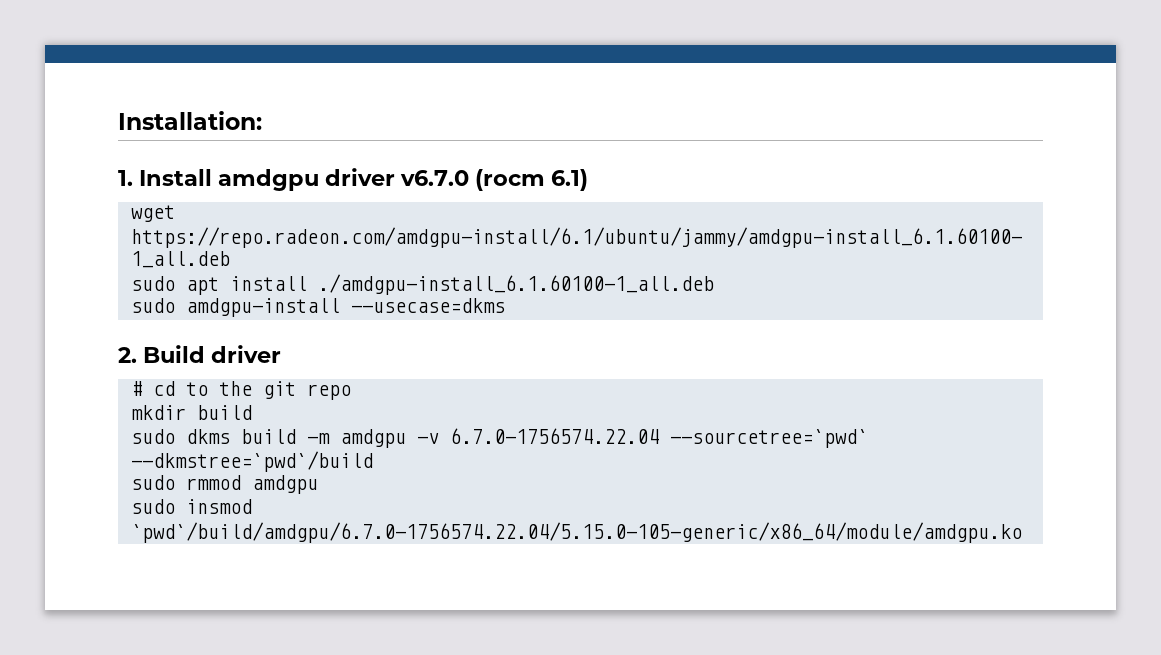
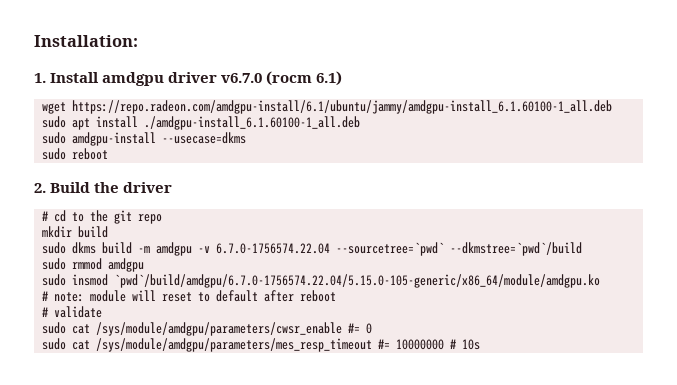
+ sudo reboot
- 2. Build driver
+ 2. Build the driver
+ # note: module will reset to default after reboot
+ # validate
+ sudo cat /sys/module/amdgpu/parameters/cwsr_enable #= 0
+ sudo cat /sys/module/amdgpu/parameters/mes_resp_timeout #= 10000000 # 10s

